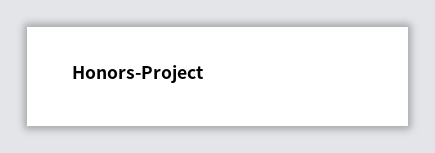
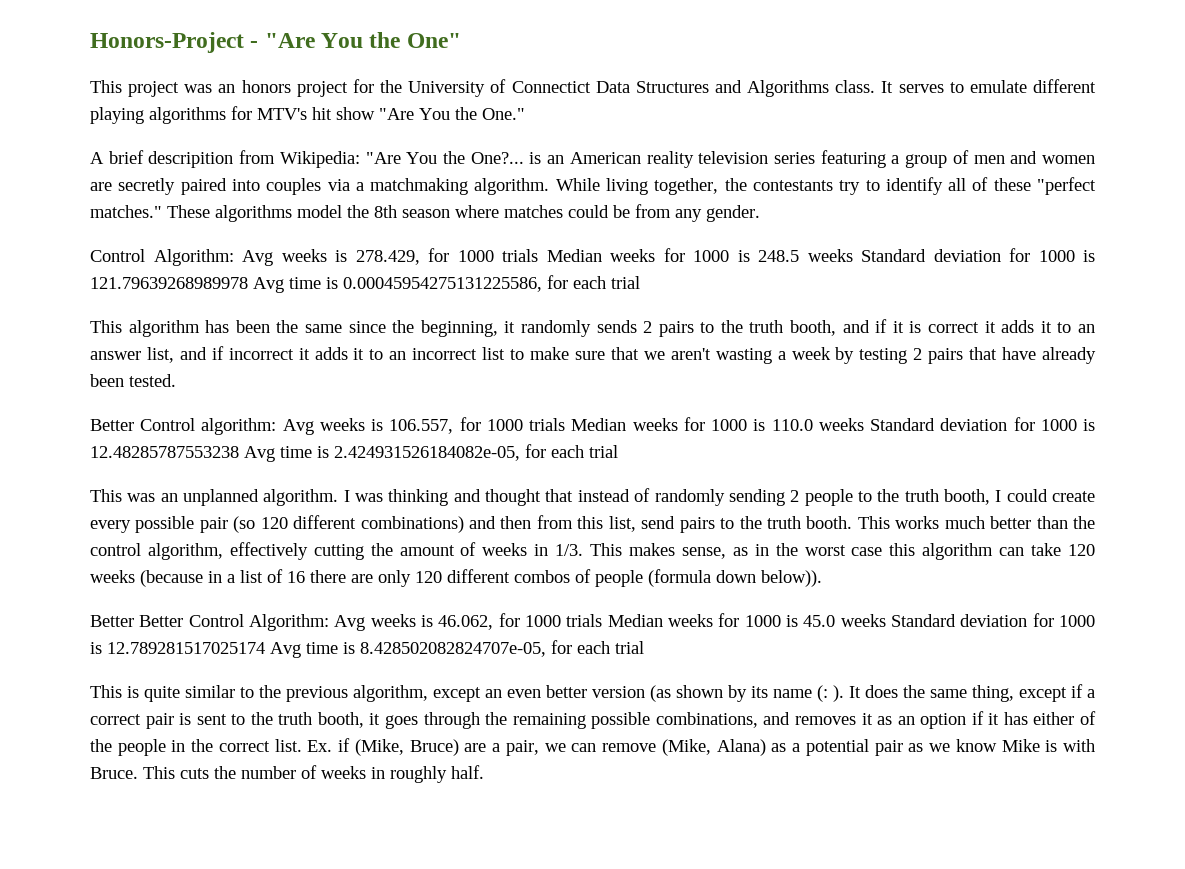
- Honors-Project
+ Honors-Project - "Are You the One"
+ This project was an honors project for the University of Connectict Data Structures and Algorithms class. It serves to emulate different playing algorithms for MTV's hit show "Are You the One."
+ A brief descripition from Wikipedia: "Are You the One?... is an American reality television series featuring a group of men and women are secretly paired into couples via a matchmaking algorithm. While living together, the contestants try to identify all of these "perfect matches." These algorithms model the 8th season where matches could be from any gender.
+ Control Algorithm: Avg weeks is 278.429, for 1000 trials Median weeks for 1000 is 248.5 weeks Standard deviation for 1000 is 121.79639268989978 Avg time is 0.00045954275131225586, for each trial
+ This algorithm has been the same since the beginning, it randomly sends 2 pairs to the truth booth, and if it is correct it adds it to an answer list, and if incorrect it adds it to an incorrect list to make sure that we aren't wasting a week by testing 2 pairs that have already been tested.
+ Better Control algorithm: Avg weeks is 106.557, for 1000 trials Median weeks for 1000 is 110.0 weeks Standard deviation for 1000 is 12.48285787553238 Avg time is 2.424931526184082e-05, for each trial
+ This was an unplanned algorithm. I was thinking and thought that instead of randomly sending 2 people to the truth booth, I could create every possible pair (so 120 different combinations) and then from this list, send pairs to the truth booth. This works much better than the control algorithm, effectively cutting the amount of weeks in 1/3. This makes sense, as in the worst case this algorithm can take 120 weeks (because in a list of 16 there are only 120 different combos of people (formula down below)).
+ Better Better Control Algorithm: Avg weeks is 46.062, for 1000 trials Median weeks for 1000 is 45.0 weeks Standard deviation for 1000 is 12.789281517025174 Avg time is 8.428502082824707e-05, for each trial
+ This is quite similar to the previous algorithm, except an even better version (as shown by its name (: ). It does the same thing, except if a correct pair is sent to the truth booth, it goes through the remaining possible combinations, and removes it as an option if it has either of the people in the correct list. Ex. if (Mike, Bruce) are a pair, we can remove (Mike, Alana) as a potential pair as we know Mike is with Bruce. This cuts the number of weeks in roughly half.

